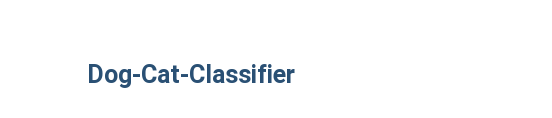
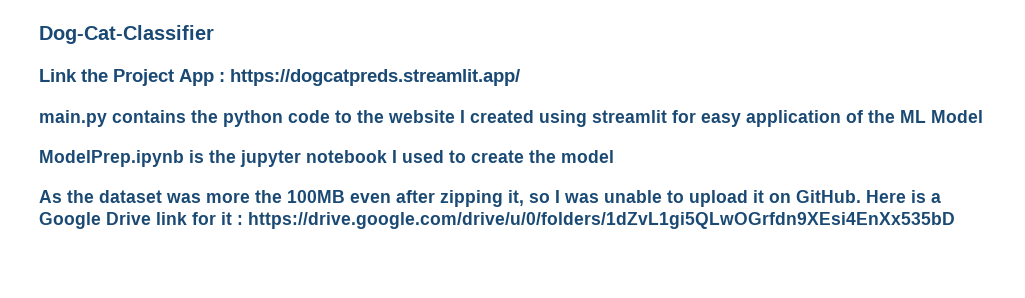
+ Link the Project App : https://dogcatpreds.streamlit.app/
+ main.py contains the python code to the website I created using streamlit for easy application of the ML Model
+ ModelPrep.ipynb is the jupyter notebook I used to create the model
+ As the dataset was more the 100MB even after zipping it, so I was unable to upload it on GitHub. Here is a Google Drive link for it : https://drive.google.com/drive/u/0/folders/1dZvL1gi5QLwOGrfdn9XEsi4EnXx535bD

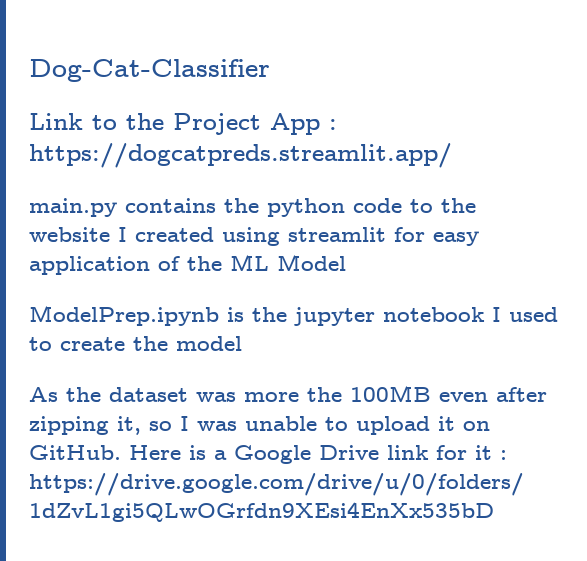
- Link the Project App : https://dogcatpreds.streamlit.app/
+ Link to the Project App : https://dogcatpreds.streamlit.app/

